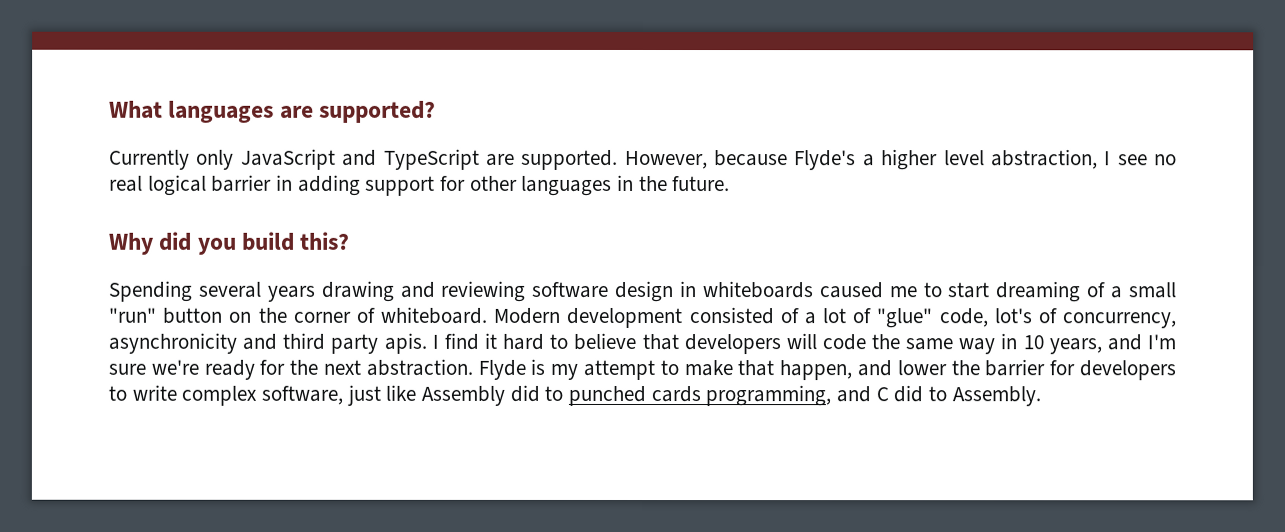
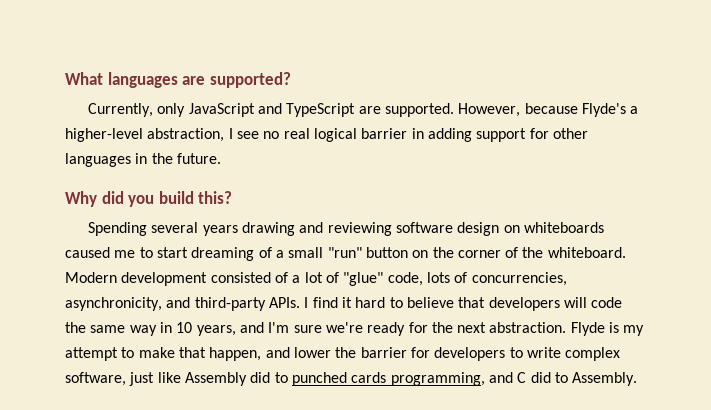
- Currently only JavaScript and TypeScript are supported.
+ Currently, only JavaScript and TypeScript are supported.
- However, because Flyde's a higher level abstraction, I see no real logical barrier in adding support for other languages in the future.
+ However, because Flyde's a higher-level abstraction, I see no real logical barrier in adding support for other languages in the future.
- Spending several years drawing and reviewing software design in whiteboards caused me to start dreaming of a small "run" button on the corner of whiteboard.
+ Spending several years drawing and reviewing software design on whiteboards caused me to start dreaming of a small "run" button on the corner of the whiteboard.
- Modern development consisted of a lot of "glue" code, lot's of concurrency, asynchronicity and third party apis.
+ Modern development consisted of a lot of "glue" code, lots of concurrencies, asynchronicity, and third-party APIs.

